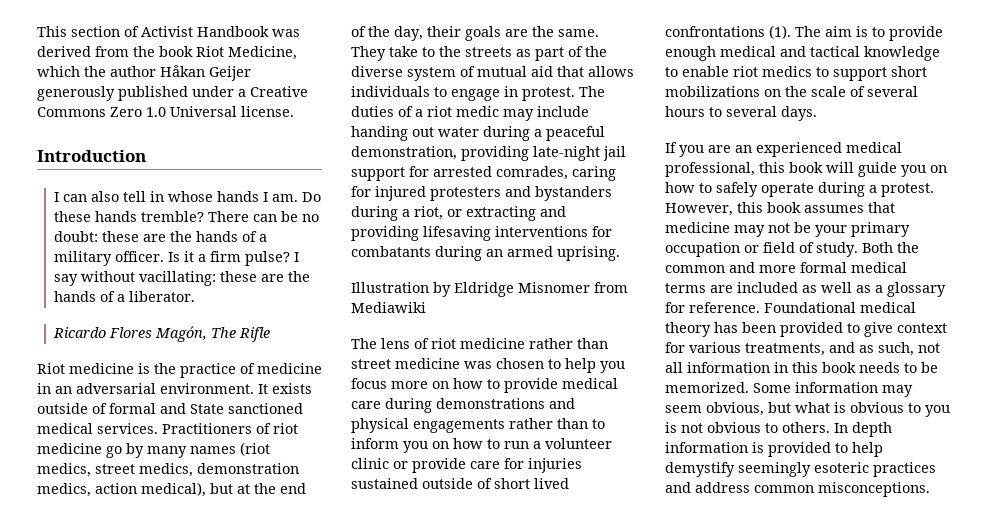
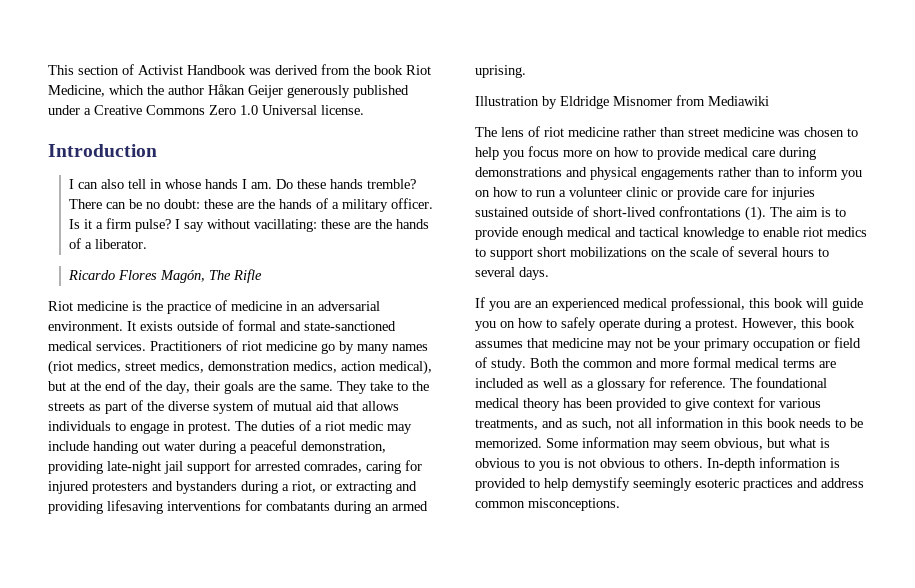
- It exists outside of formal and State sanctioned medical services.
+ It exists outside of formal and state-sanctioned medical services.
- The lens of riot medicine rather than street medicine was chosen to help you focus more on how to provide medical care during demonstrations and physical engagements rather than to inform you on how to run a volunteer clinic or provide care for injuries sustained outside of short lived confrontations (1).
+ The lens of riot medicine rather than street medicine was chosen to help you focus more on how to provide medical care during demonstrations and physical engagements rather than to inform you on how to run a volunteer clinic or provide care for injuries sustained outside of short-lived confrontations (1).
- Foundational medical theory has been provided to give context for various treatments, and as such, not all information in this book needs to be memorized.
+ The foundational medical theory has been provided to give context for various treatments, and as such, not all information in this book needs to be memorized.
- In depth information is provided to help demystify seemingly esoteric practices and address common misconceptions.
+ In-depth information is provided to help demystify seemingly esoteric practices and address common misconceptions.

